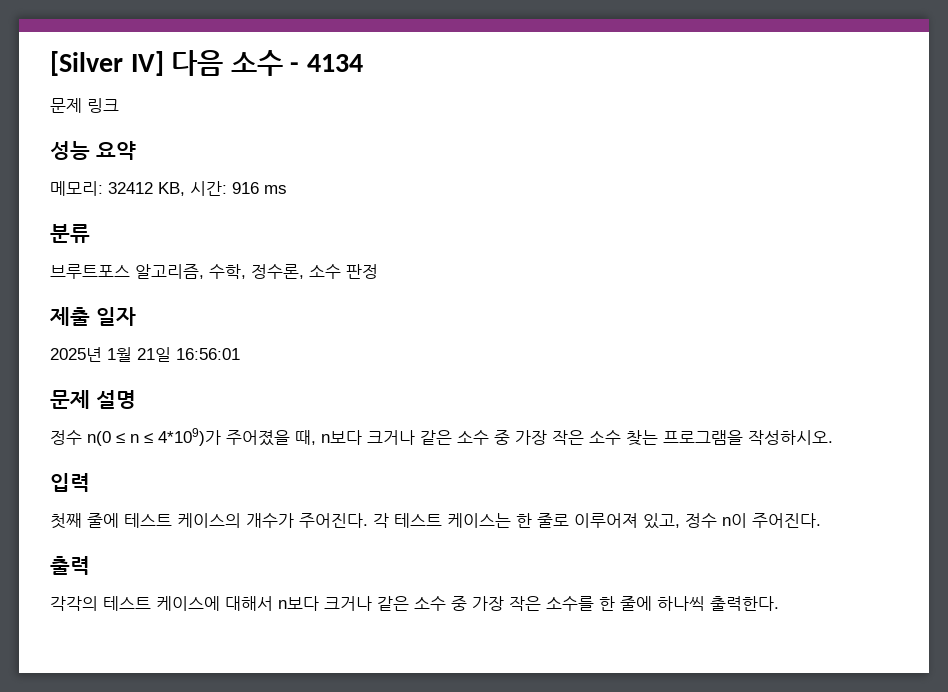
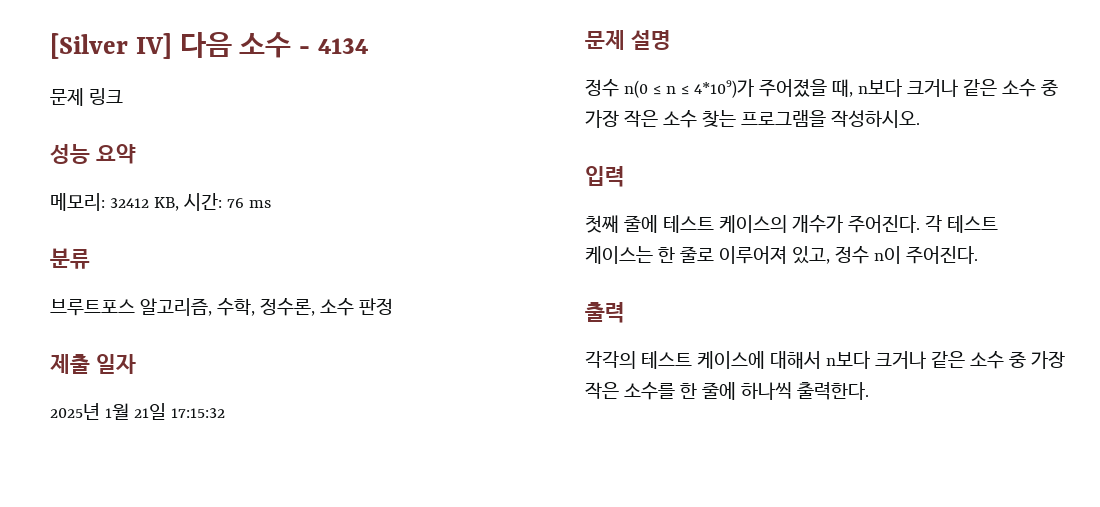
- 메모리: 32412 KB, 시간: 916 ms
+ 메모리: 32412 KB, 시간: 76 ms
- 2025년 1월 21일 16:56:01
+ 2025년 1월 21일 17:15:32

